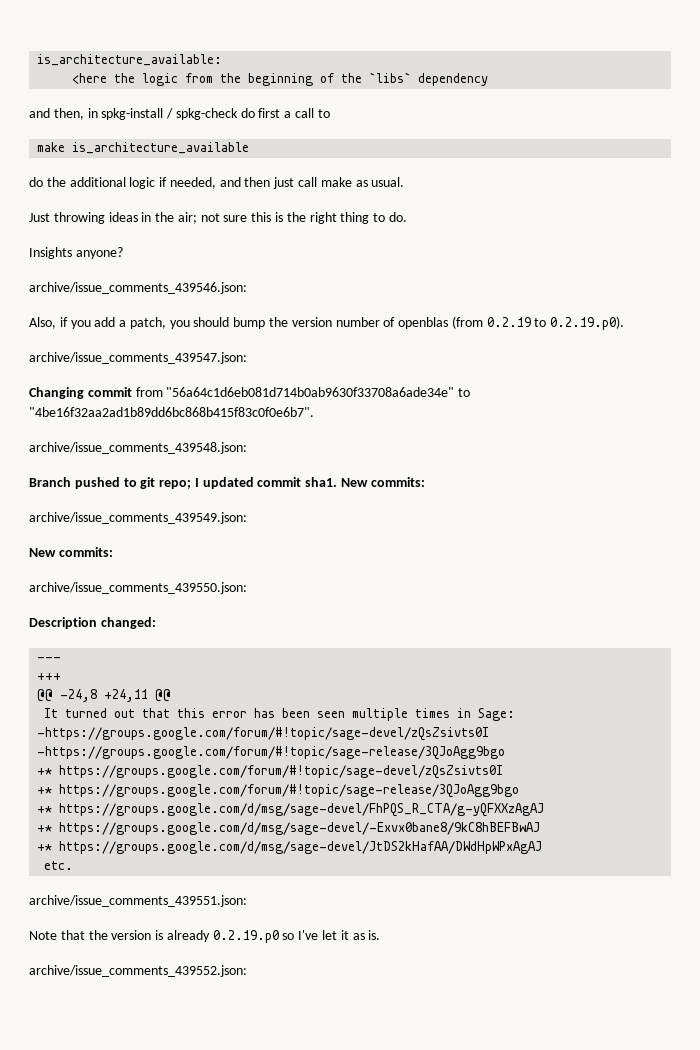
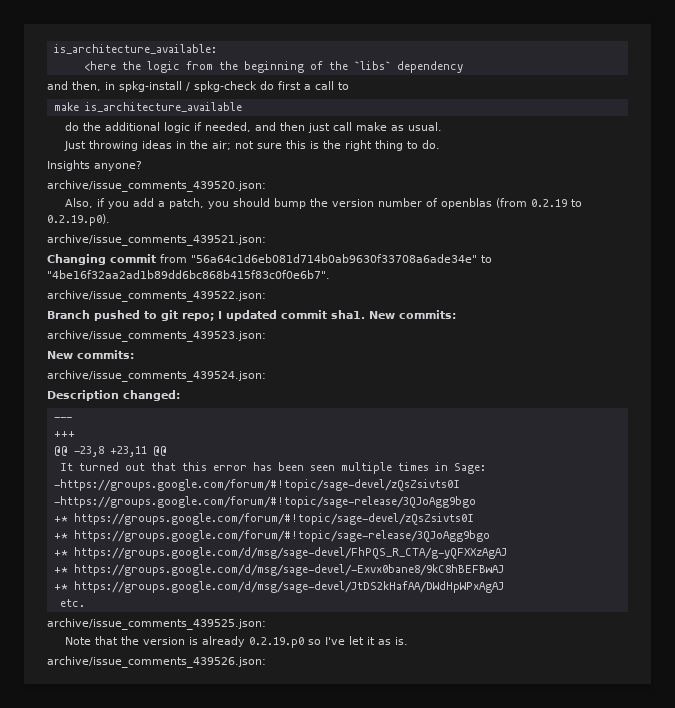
- archive/issue_comments_439546.json:
+ archive/issue_comments_439520.json:
- archive/issue_comments_439547.json:
+ archive/issue_comments_439521.json:
- archive/issue_comments_439548.json:
+ archive/issue_comments_439522.json:
- archive/issue_comments_439549.json:
+ archive/issue_comments_439523.json:
  New commits:
- archive/issue_comments_439550.json:
+ archive/issue_comments_439524.json:
- @@ -24,8 +24,11 @@
+ @@ -23,8 +23,11 @@
- archive/issue_comments_439551.json:
+ archive/issue_comments_439525.json:
- archive/issue_comments_439552.json:
+ archive/issue_comments_439526.json:

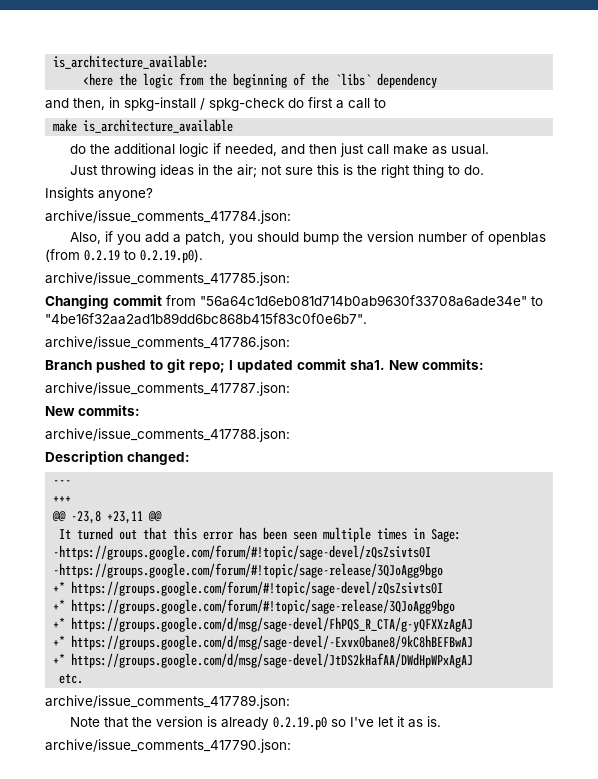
- archive/issue_comments_439520.json:
+ archive/issue_comments_417784.json:
- archive/issue_comments_439521.json:
+ archive/issue_comments_417785.json:
- archive/issue_comments_439522.json:
+ archive/issue_comments_417786.json:
- archive/issue_comments_439523.json:
+ archive/issue_comments_417787.json:
  New commits:
- archive/issue_comments_439524.json:
+ archive/issue_comments_417788.json:
- archive/issue_comments_439525.json:
+ archive/issue_comments_417789.json:
- archive/issue_comments_439526.json:
+ archive/issue_comments_417790.json:

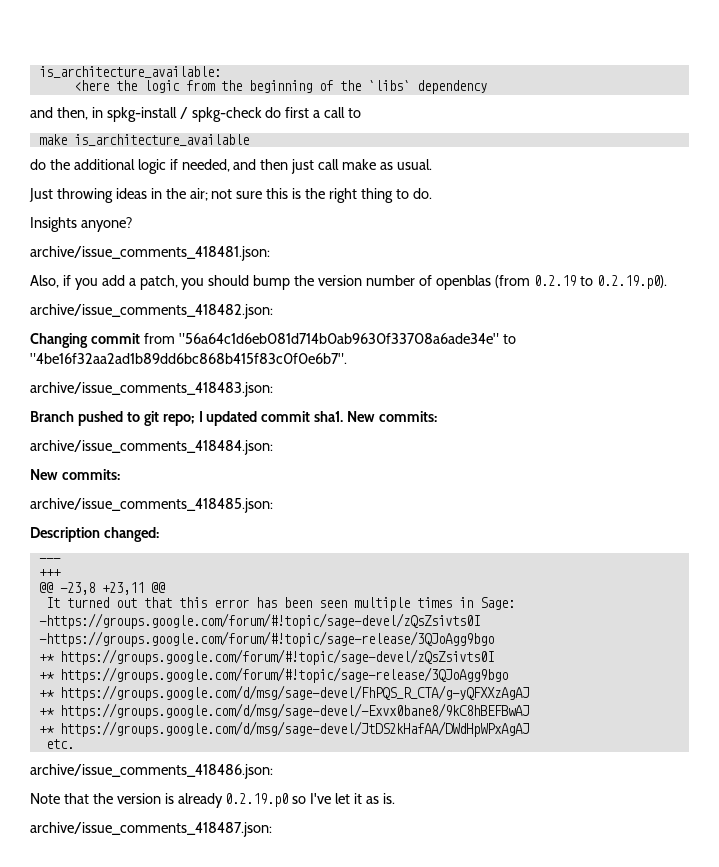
- archive/issue_comments_417784.json:
+ archive/issue_comments_418481.json:
- archive/issue_comments_417785.json:
+ archive/issue_comments_418482.json:
- archive/issue_comments_417786.json:
+ archive/issue_comments_418483.json:
- archive/issue_comments_417787.json:
+ archive/issue_comments_418484.json:
  New commits:
- archive/issue_comments_417788.json:
+ archive/issue_comments_418485.json:
- archive/issue_comments_417789.json:
+ archive/issue_comments_418486.json:
- archive/issue_comments_417790.json:
+ archive/issue_comments_418487.json:

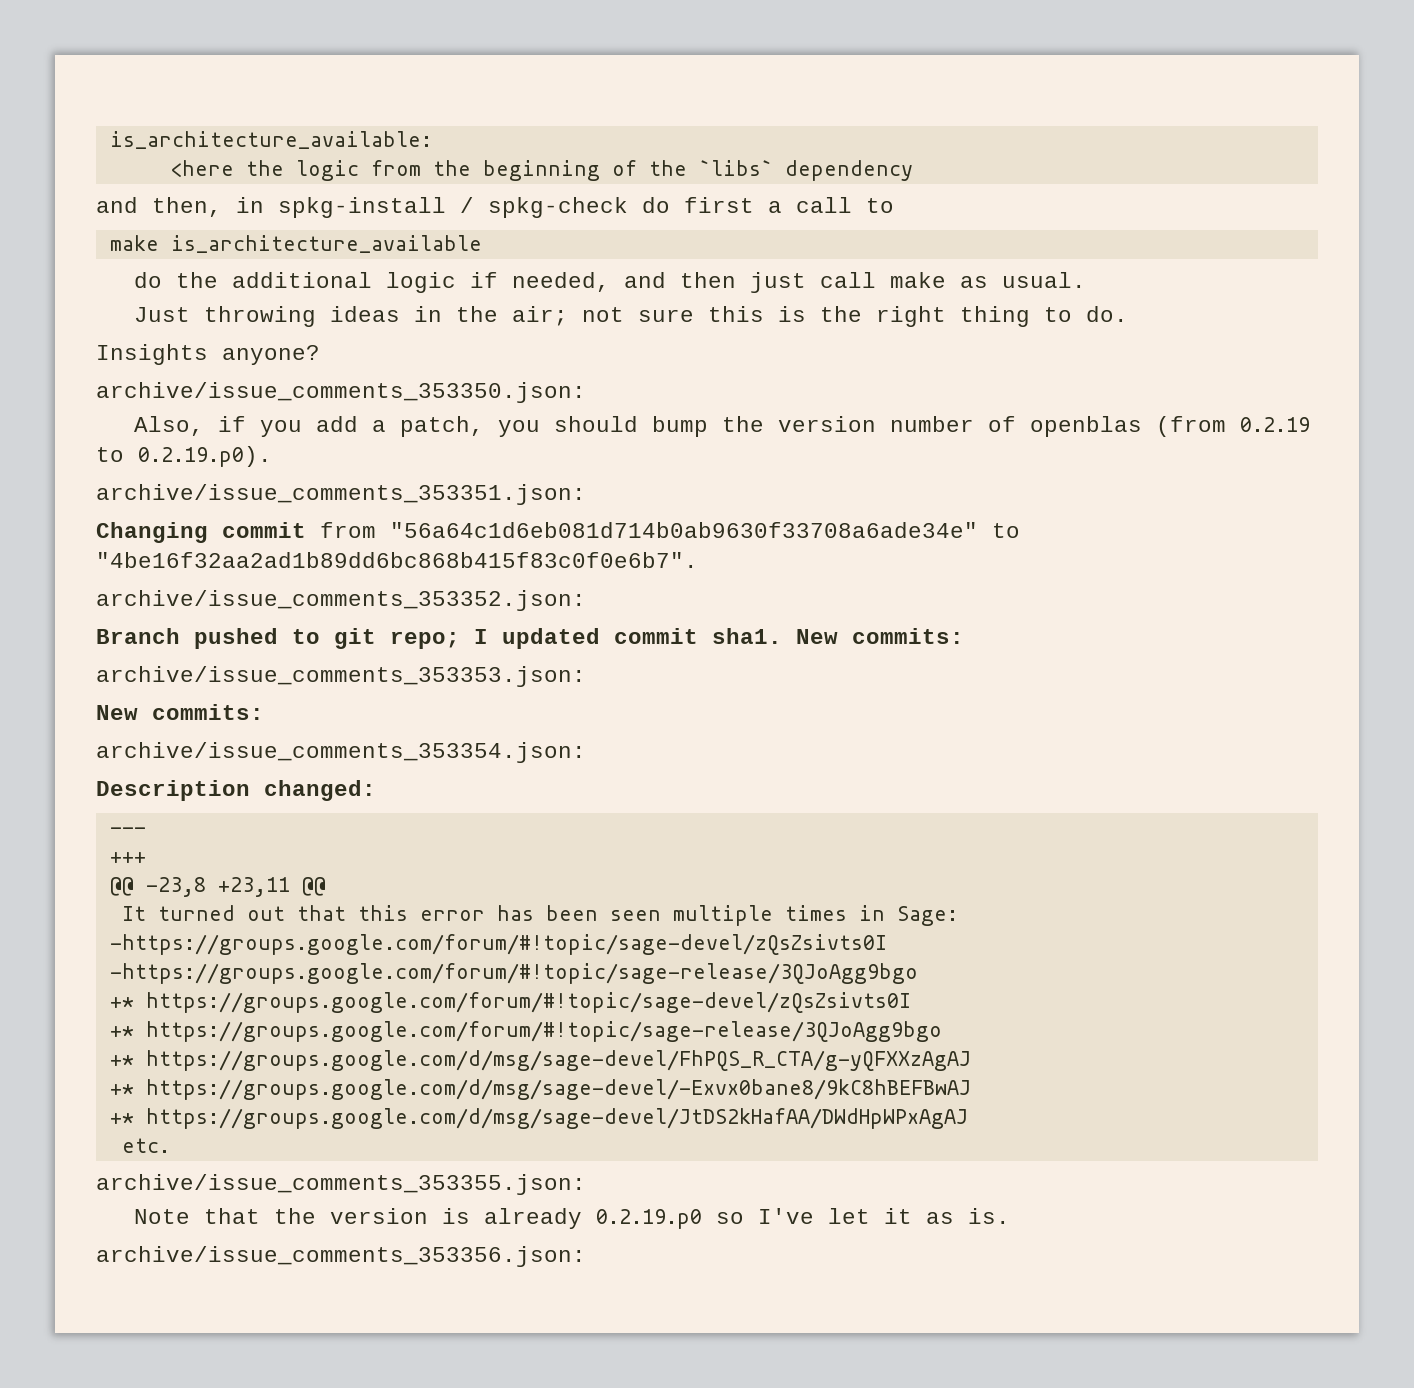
- archive/issue_comments_418481.json:
+ archive/issue_comments_353350.json:
- archive/issue_comments_418482.json:
+ archive/issue_comments_353351.json:
- archive/issue_comments_418483.json:
+ archive/issue_comments_353352.json:
- archive/issue_comments_418484.json:
+ archive/issue_comments_353353.json:
  New commits:
- archive/issue_comments_418485.json:
+ archive/issue_comments_353354.json:
- archive/issue_comments_418486.json:
+ archive/issue_comments_353355.json:
- archive/issue_comments_418487.json:
+ archive/issue_comments_353356.json:

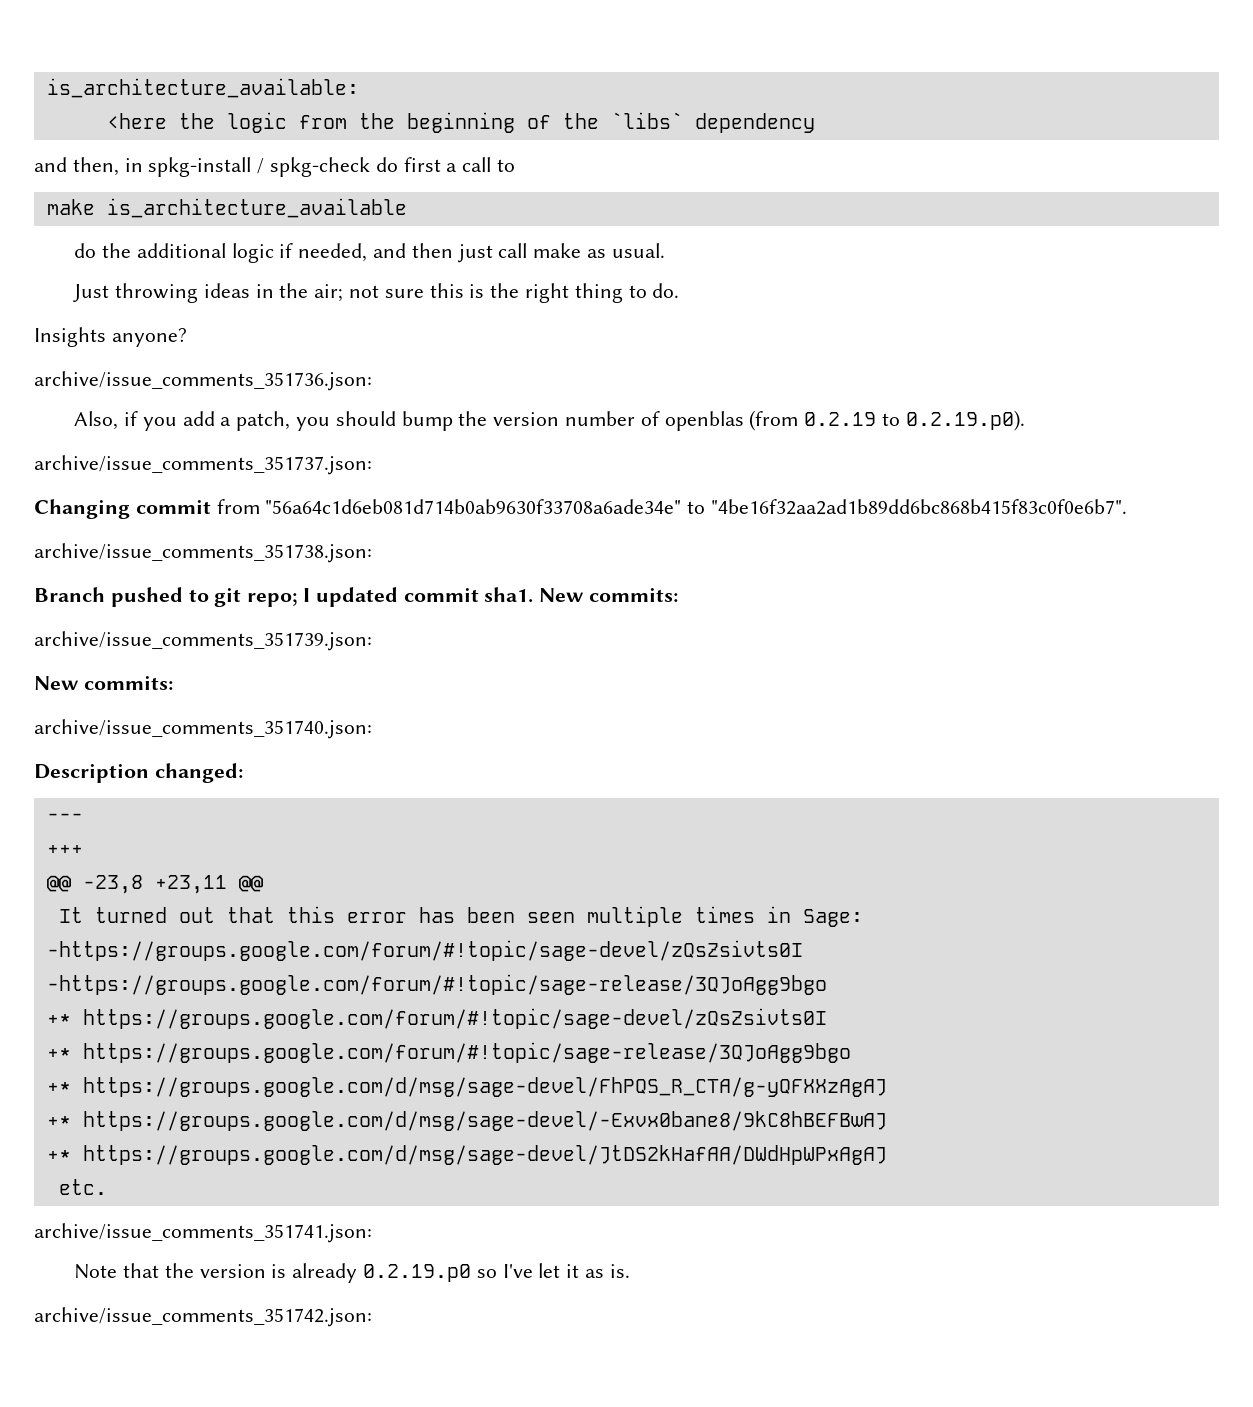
- archive/issue_comments_353350.json:
+ archive/issue_comments_351736.json:
- archive/issue_comments_353351.json:
+ archive/issue_comments_351737.json:
- archive/issue_comments_353352.json:
+ archive/issue_comments_351738.json:
- archive/issue_comments_353353.json:
+ archive/issue_comments_351739.json:
  New commits:
- archive/issue_comments_353354.json:
+ archive/issue_comments_351740.json:
- archive/issue_comments_353355.json:
+ archive/issue_comments_351741.json:
- archive/issue_comments_353356.json:
+ archive/issue_comments_351742.json:

